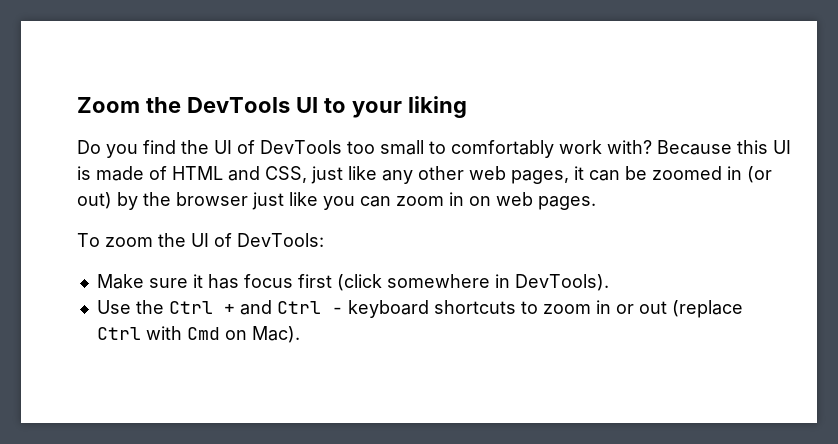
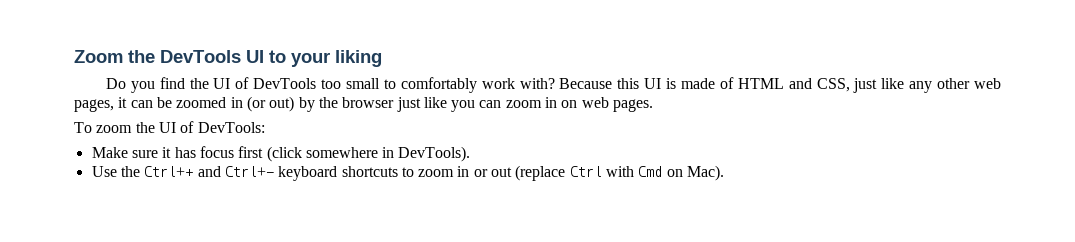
- Use the Ctrl + and Ctrl - keyboard shortcuts to zoom in or out (replace Ctrl with Cmd on Mac).
+ Use the Ctrl++ and Ctrl+- keyboard shortcuts to zoom in or out (replace Ctrl with Cmd on Mac).

